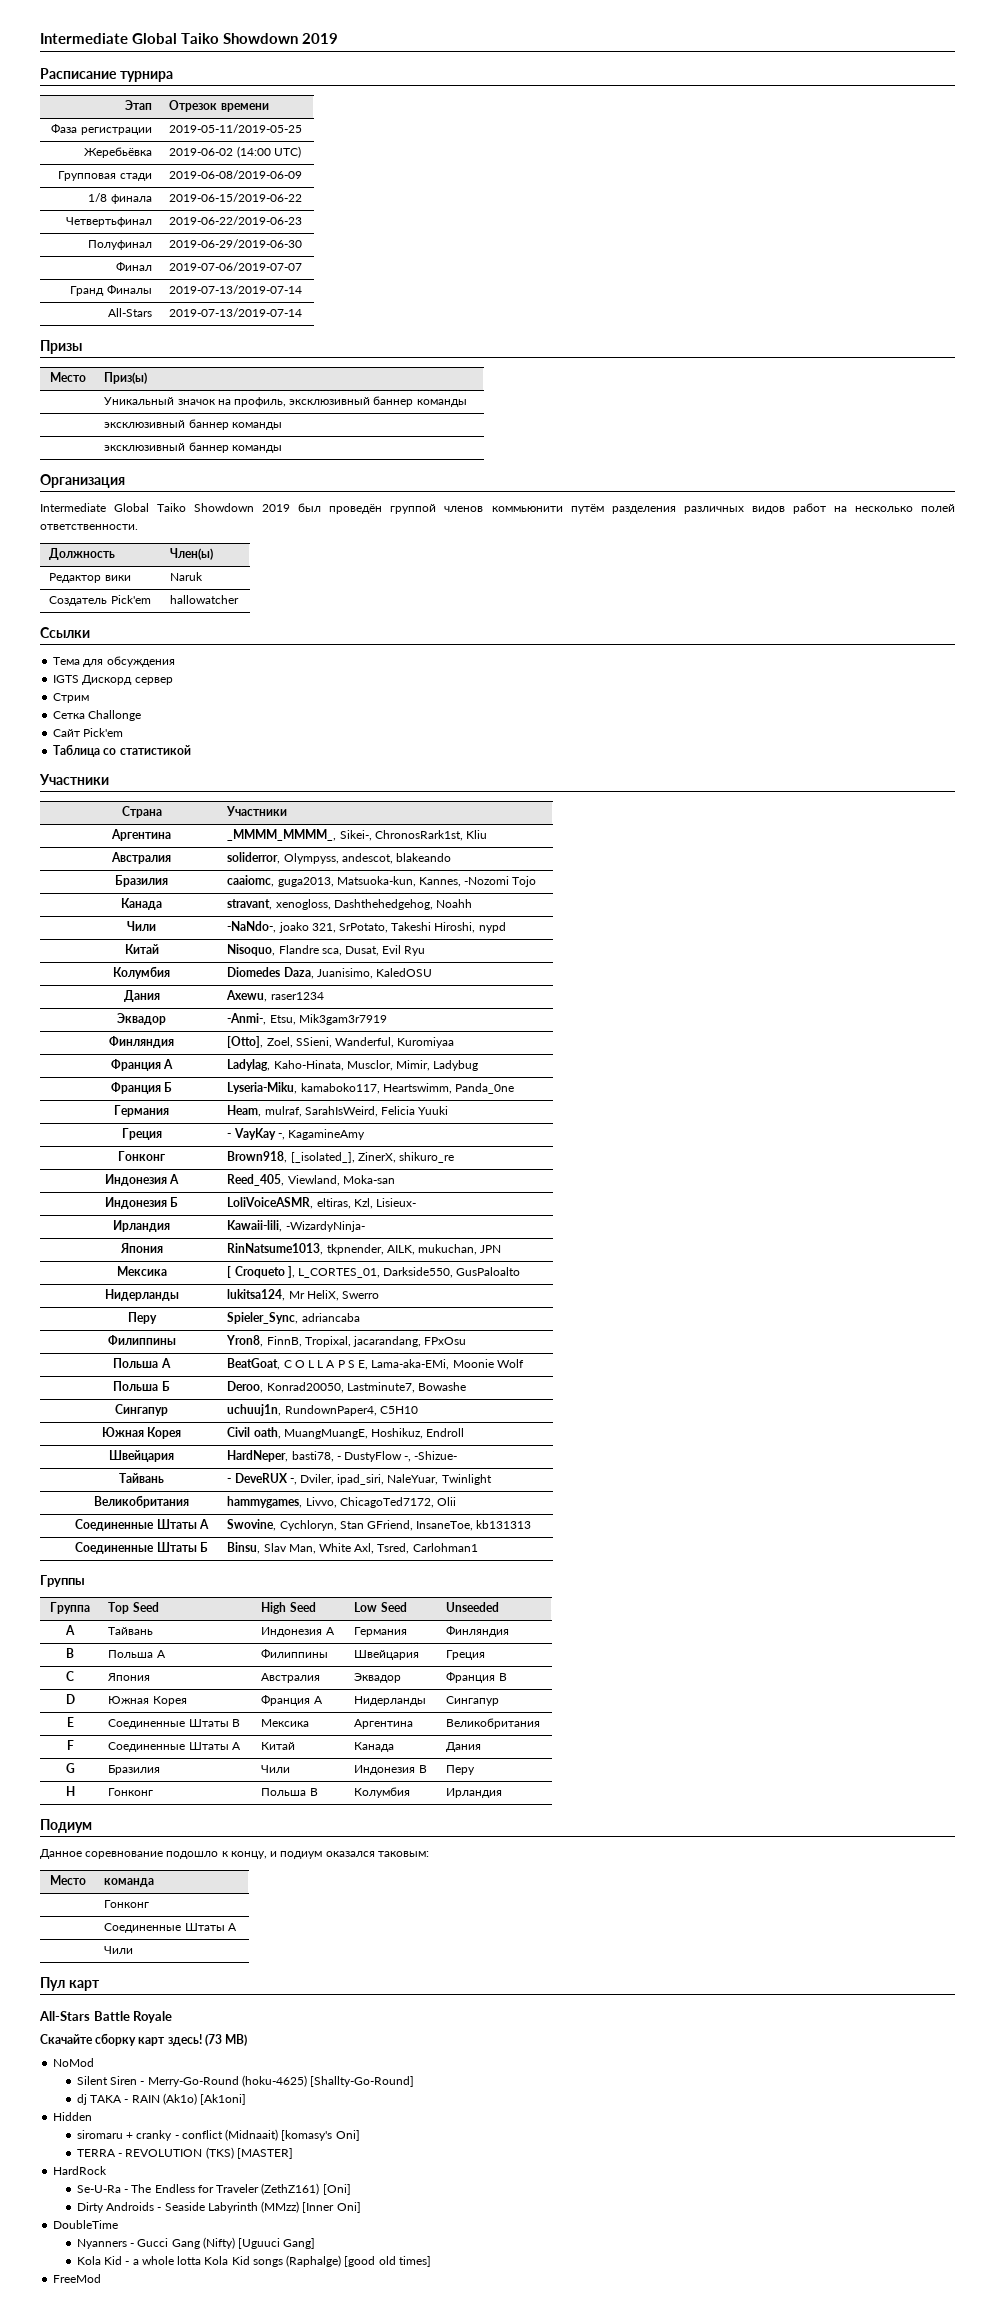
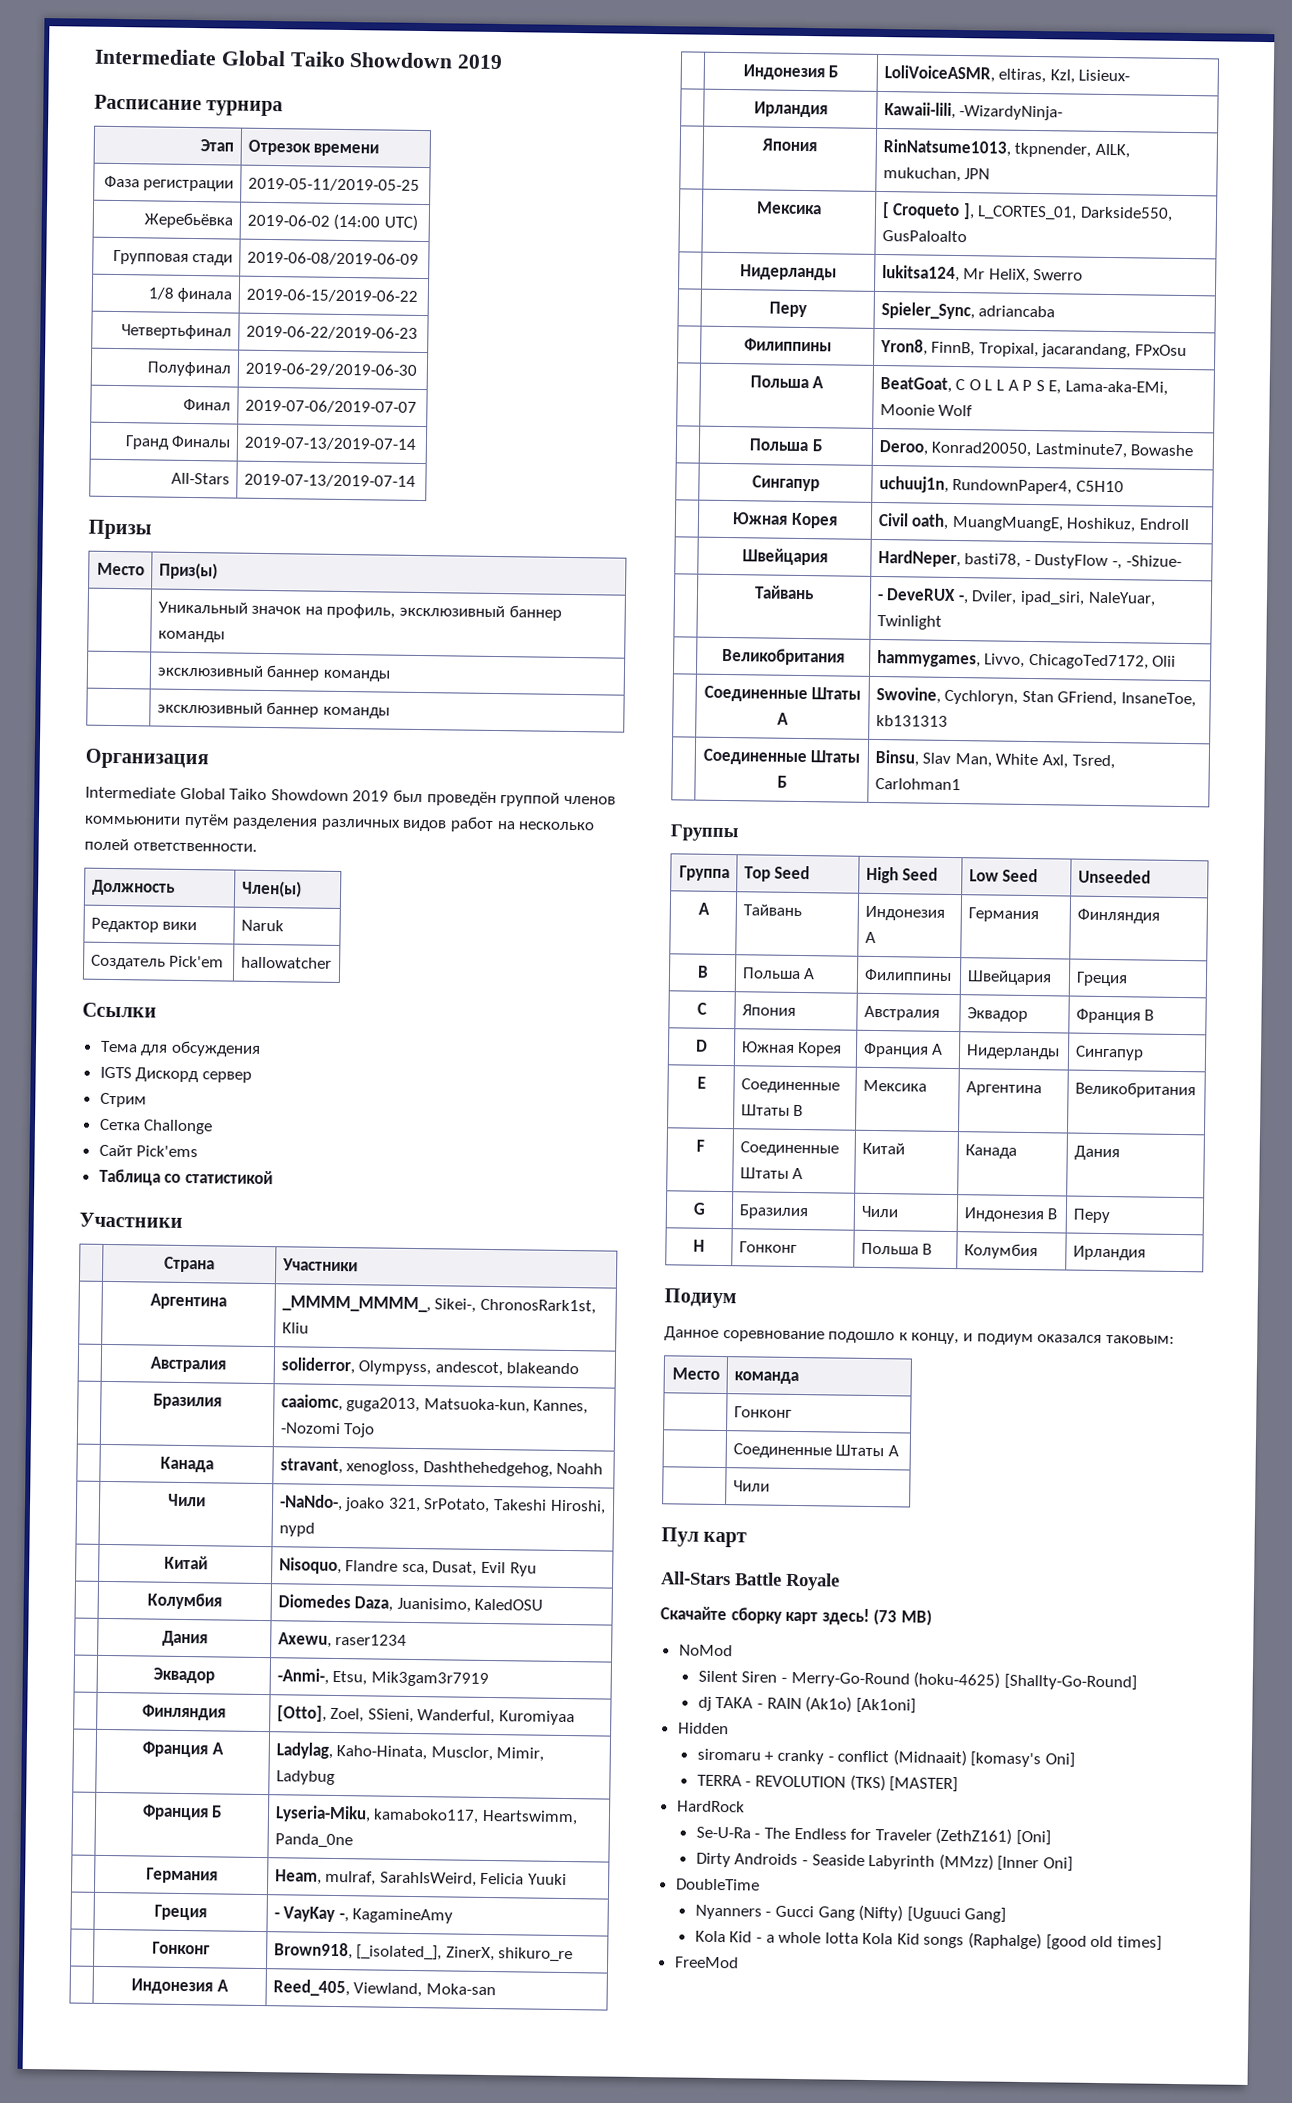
- Сайт Pick'em
+ Сайт Pick'ems

